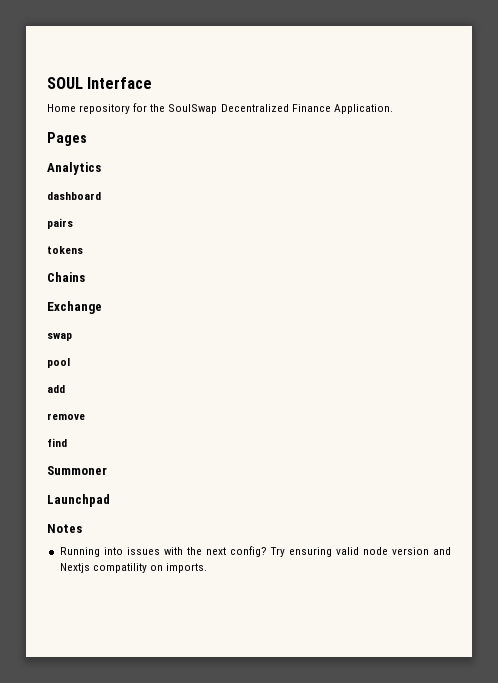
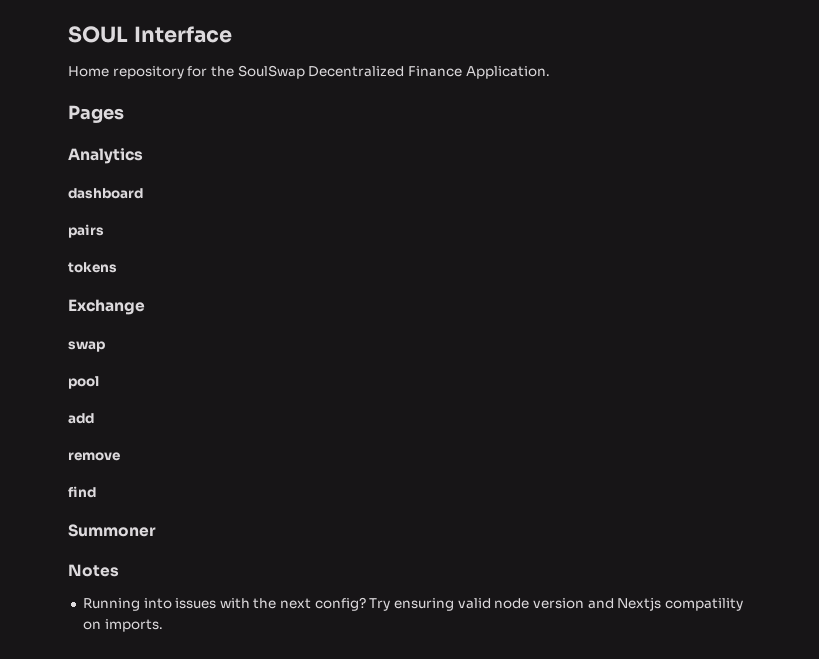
- Chains
- Launchpad

